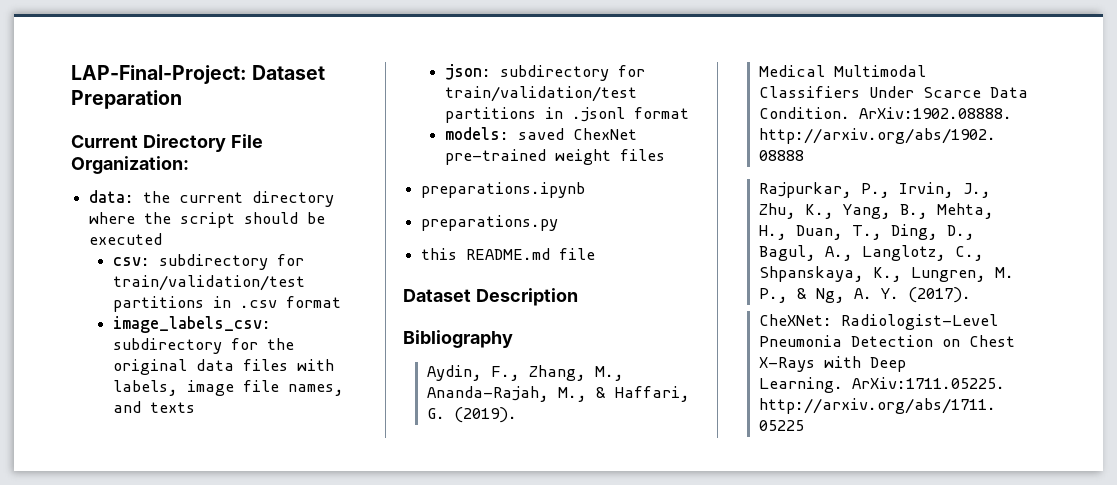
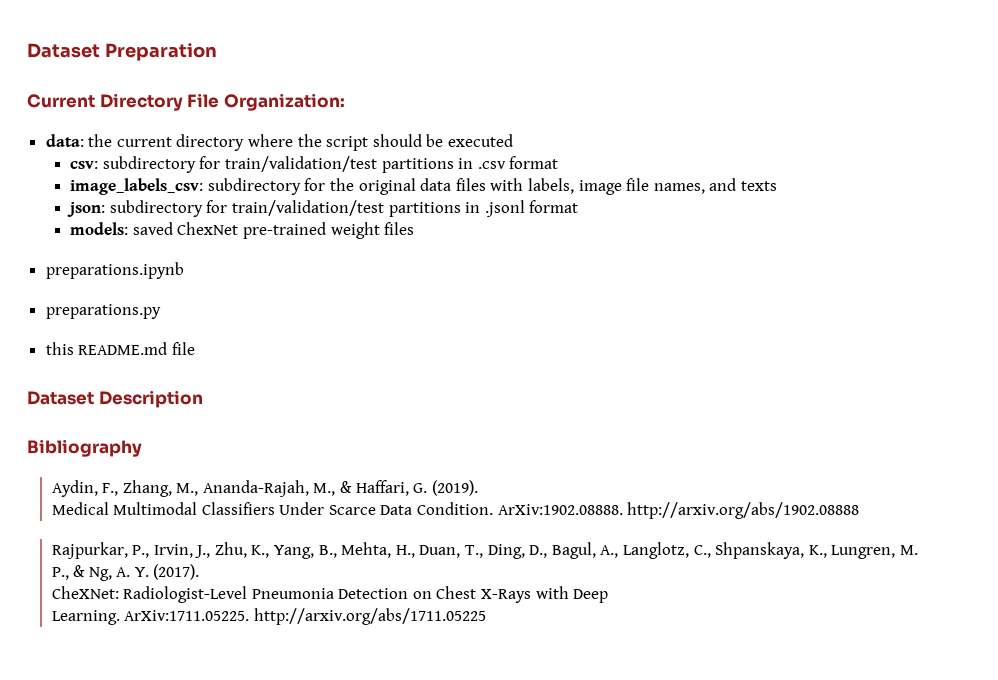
- LAP-Final-Project: Dataset Preparation
+ Dataset Preparation

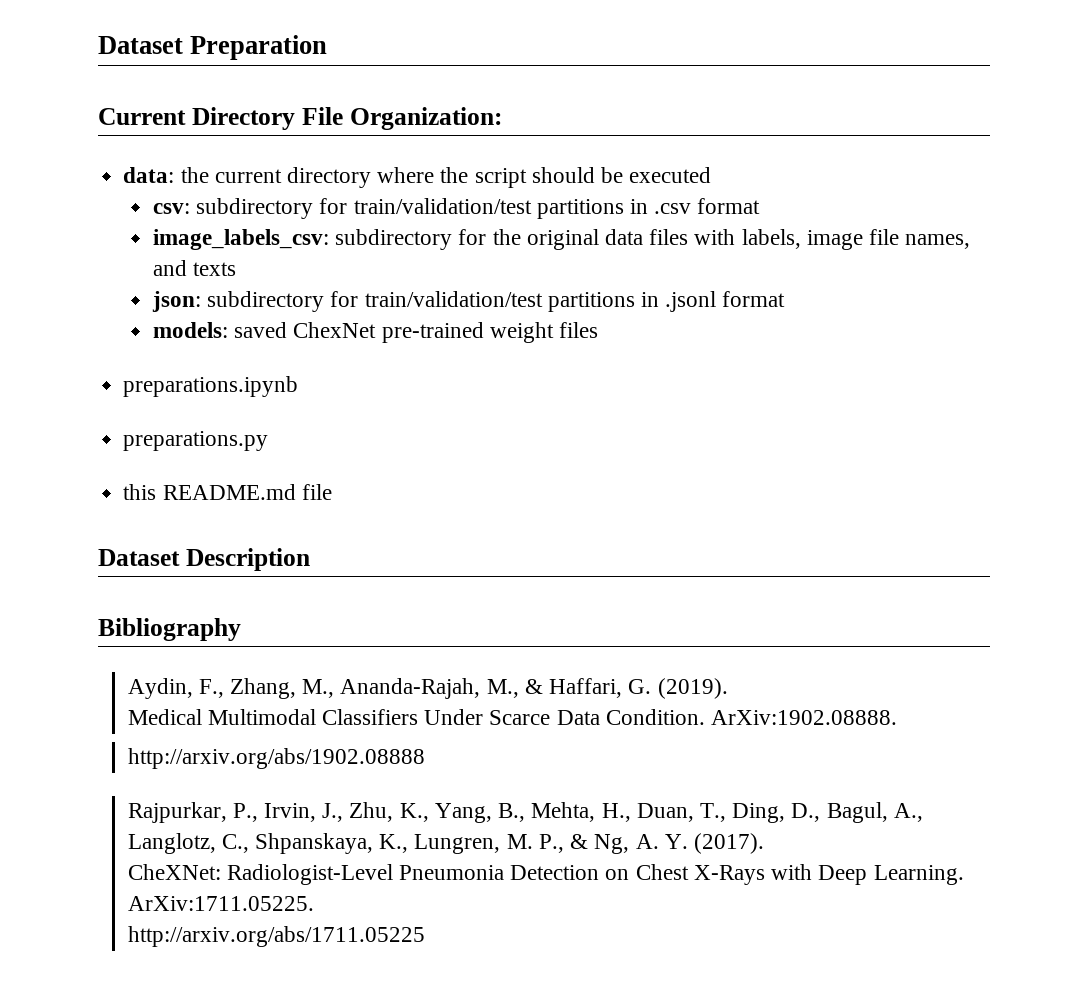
- ArXiv:1902.08888. http://arxiv.org/abs/1902.08888
+ ArXiv:1902.08888.
+ http://arxiv.org/abs/1902.08888
- CheXNet: Radiologist-Level Pneumonia Detection on Chest X-Rays with Deep
- Learning.
+ CheXNet: Radiologist-Level Pneumonia Detection on Chest X-Rays with Deep Learning.
- ArXiv:1711.05225. http://arxiv.org/abs/1711.05225
+ ArXiv:1711.05225.
+ http://arxiv.org/abs/1711.05225

